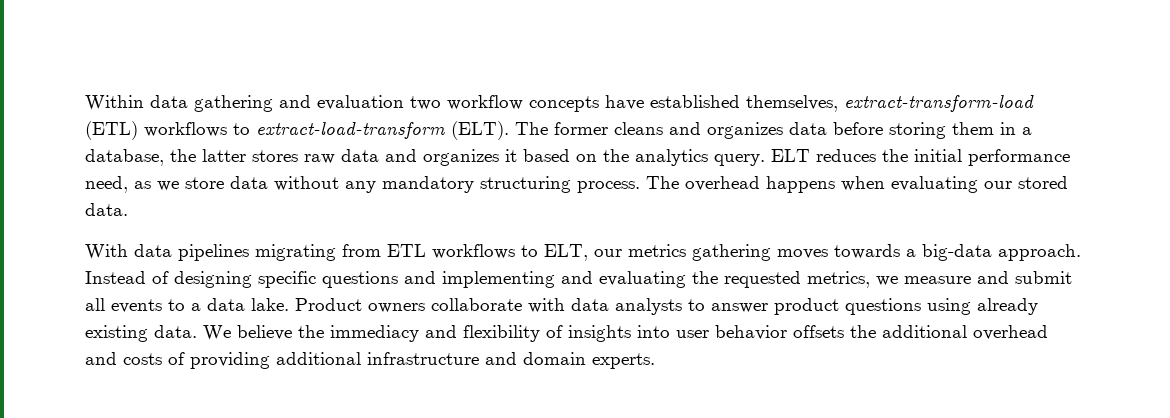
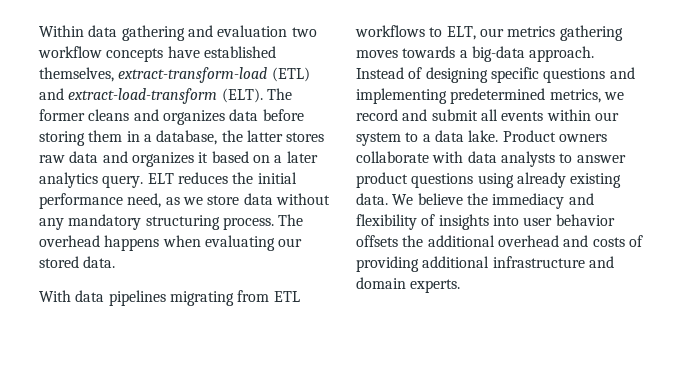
- Within data gathering and evaluation two workflow concepts have established themselves, extract-transform-load (ETL) workflows to extract-load-transform (ELT).
+ Within data gathering and evaluation two workflow concepts have established themselves, extract-transform-load (ETL) and extract-load-transform (ELT).
- The former cleans and organizes data before storing them in a database, the latter stores raw data and organizes it based on the analytics query.
+ The former cleans and organizes data before storing them in a database, the latter stores raw data and organizes it based on a later analytics query.
- Instead of designing specific questions and implementing and evaluating the requested metrics, we measure and submit all events to a data lake.
+ Instead of designing specific questions and implementing predetermined metrics, we record and submit all events within our system to a data lake.

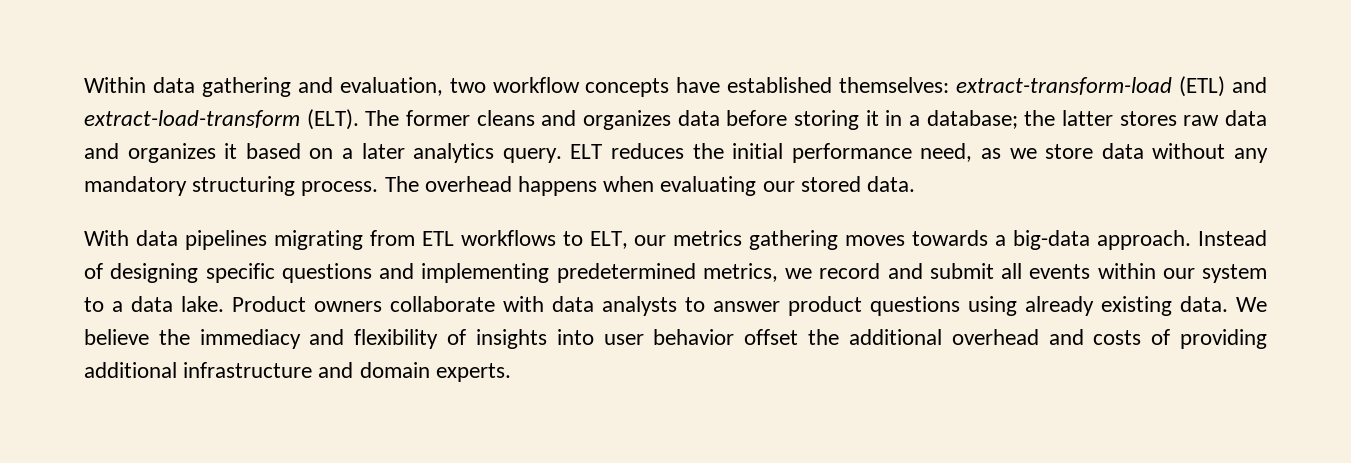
- Within data gathering and evaluation two workflow concepts have established themselves, extract-transform-load (ETL) and extract-load-transform (ELT).
+ Within data gathering and evaluation, two workflow concepts have established themselves: extract-transform-load (ETL) and extract-load-transform (ELT).
- The former cleans and organizes data before storing them in a database, the latter stores raw data and organizes it based on a later analytics query.
+ The former cleans and organizes data before storing it in a database; the latter stores raw data and organizes it based on a later analytics query.
- We believe the immediacy and flexibility of insights into user behavior offsets the additional overhead and costs of providing additional infrastructure and domain experts.
+ We believe the immediacy and flexibility of insights into user behavior offset the additional overhead and costs of providing additional infrastructure and domain experts.

